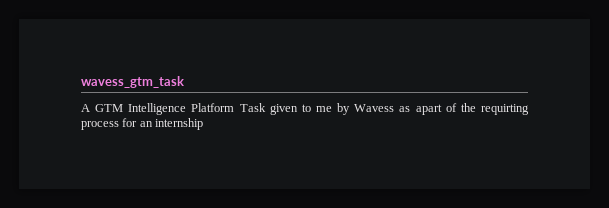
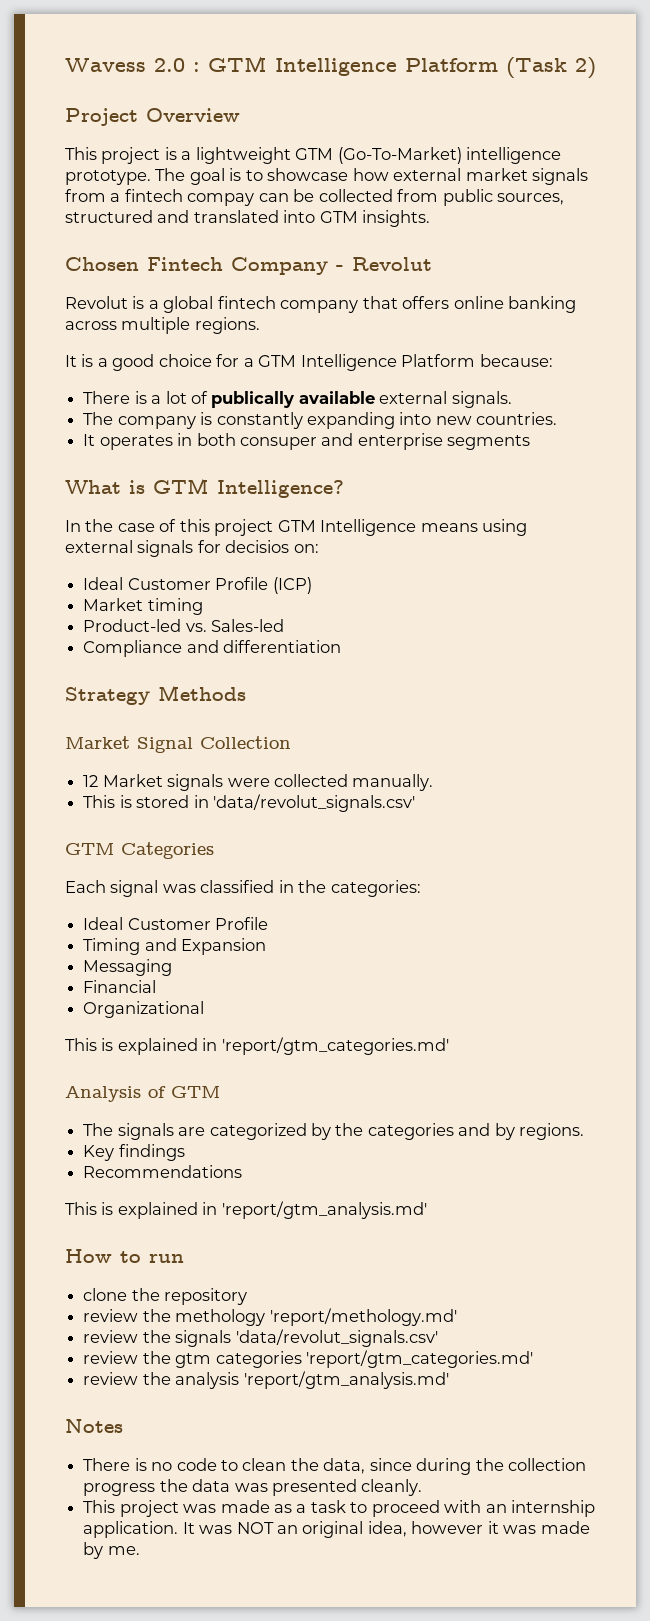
- wavess_gtm_task
- A GTM Intelligence Platform Task given to me by Wavess as apart of the requirting process for an internship
+ Wavess 2.0 : GTM Intelligence Platform (Task 2)
+ Project Overview
+ This project is a lightweight GTM (Go-To-Market) intelligence prototype. The goal is to showcase how external market signals from a fintech compay can be collected from public sources, structured and translated into GTM insights.
+ Chosen Fintech Company - Revolut
+ Revolut is a global fintech company that offers online banking across multiple regions.
+ It is a good choice for a GTM Intelligence Platform because:
+ There is a lot of publically available external signals.
+ The company is constantly expanding into new countries.
+ It operates in both consuper and enterprise segments
+ What is GTM Intelligence?
+ In the case of this project GTM Intelligence means using external signals for decisios on:
+ Ideal Customer Profile (ICP)
+ Market timing
+ Product-led vs. Sales-led
+ Compliance and differentiation
+ Strategy Methods
+ Market Signal Collection
+ 12 Market signals were collected manually.
+ This is stored in 'data/revolut_signals.csv'
+ GTM Categories
+ Each signal was classified in the categories:
+ Ideal Customer Profile
+ Timing and Expansion
+ Messaging
+ Financial
+ Organizational
+ This is explained in 'report/gtm_categories.md'
+ Analysis of GTM
+ The signals are categorized by the categories and by regions.
+ Key findings
+ Recommendations
+ This is explained in 'report/gtm_analysis.md'
+ How to run
+ clone the repository
+ review the methology 'report/methology.md'
+ review the signals 'data/revolut_signals.csv'
+ review the gtm categories 'report/gtm_categories.md'
+ review the analysis 'report/gtm_analysis.md'
+ Notes
+ There is no code to clean the data, since during the collection progress the data was presented cleanly.
+ This project was made as a task to proceed with an internship application. It was NOT an original idea, however it was made by me.

